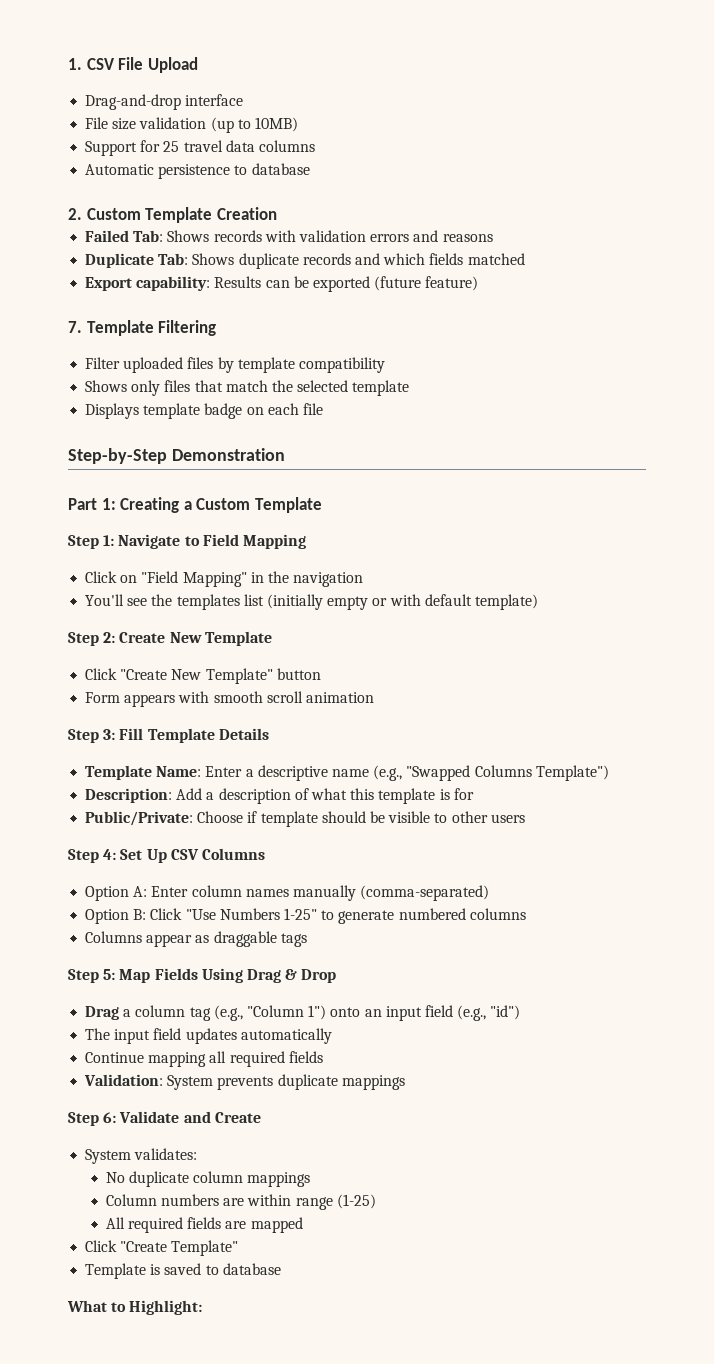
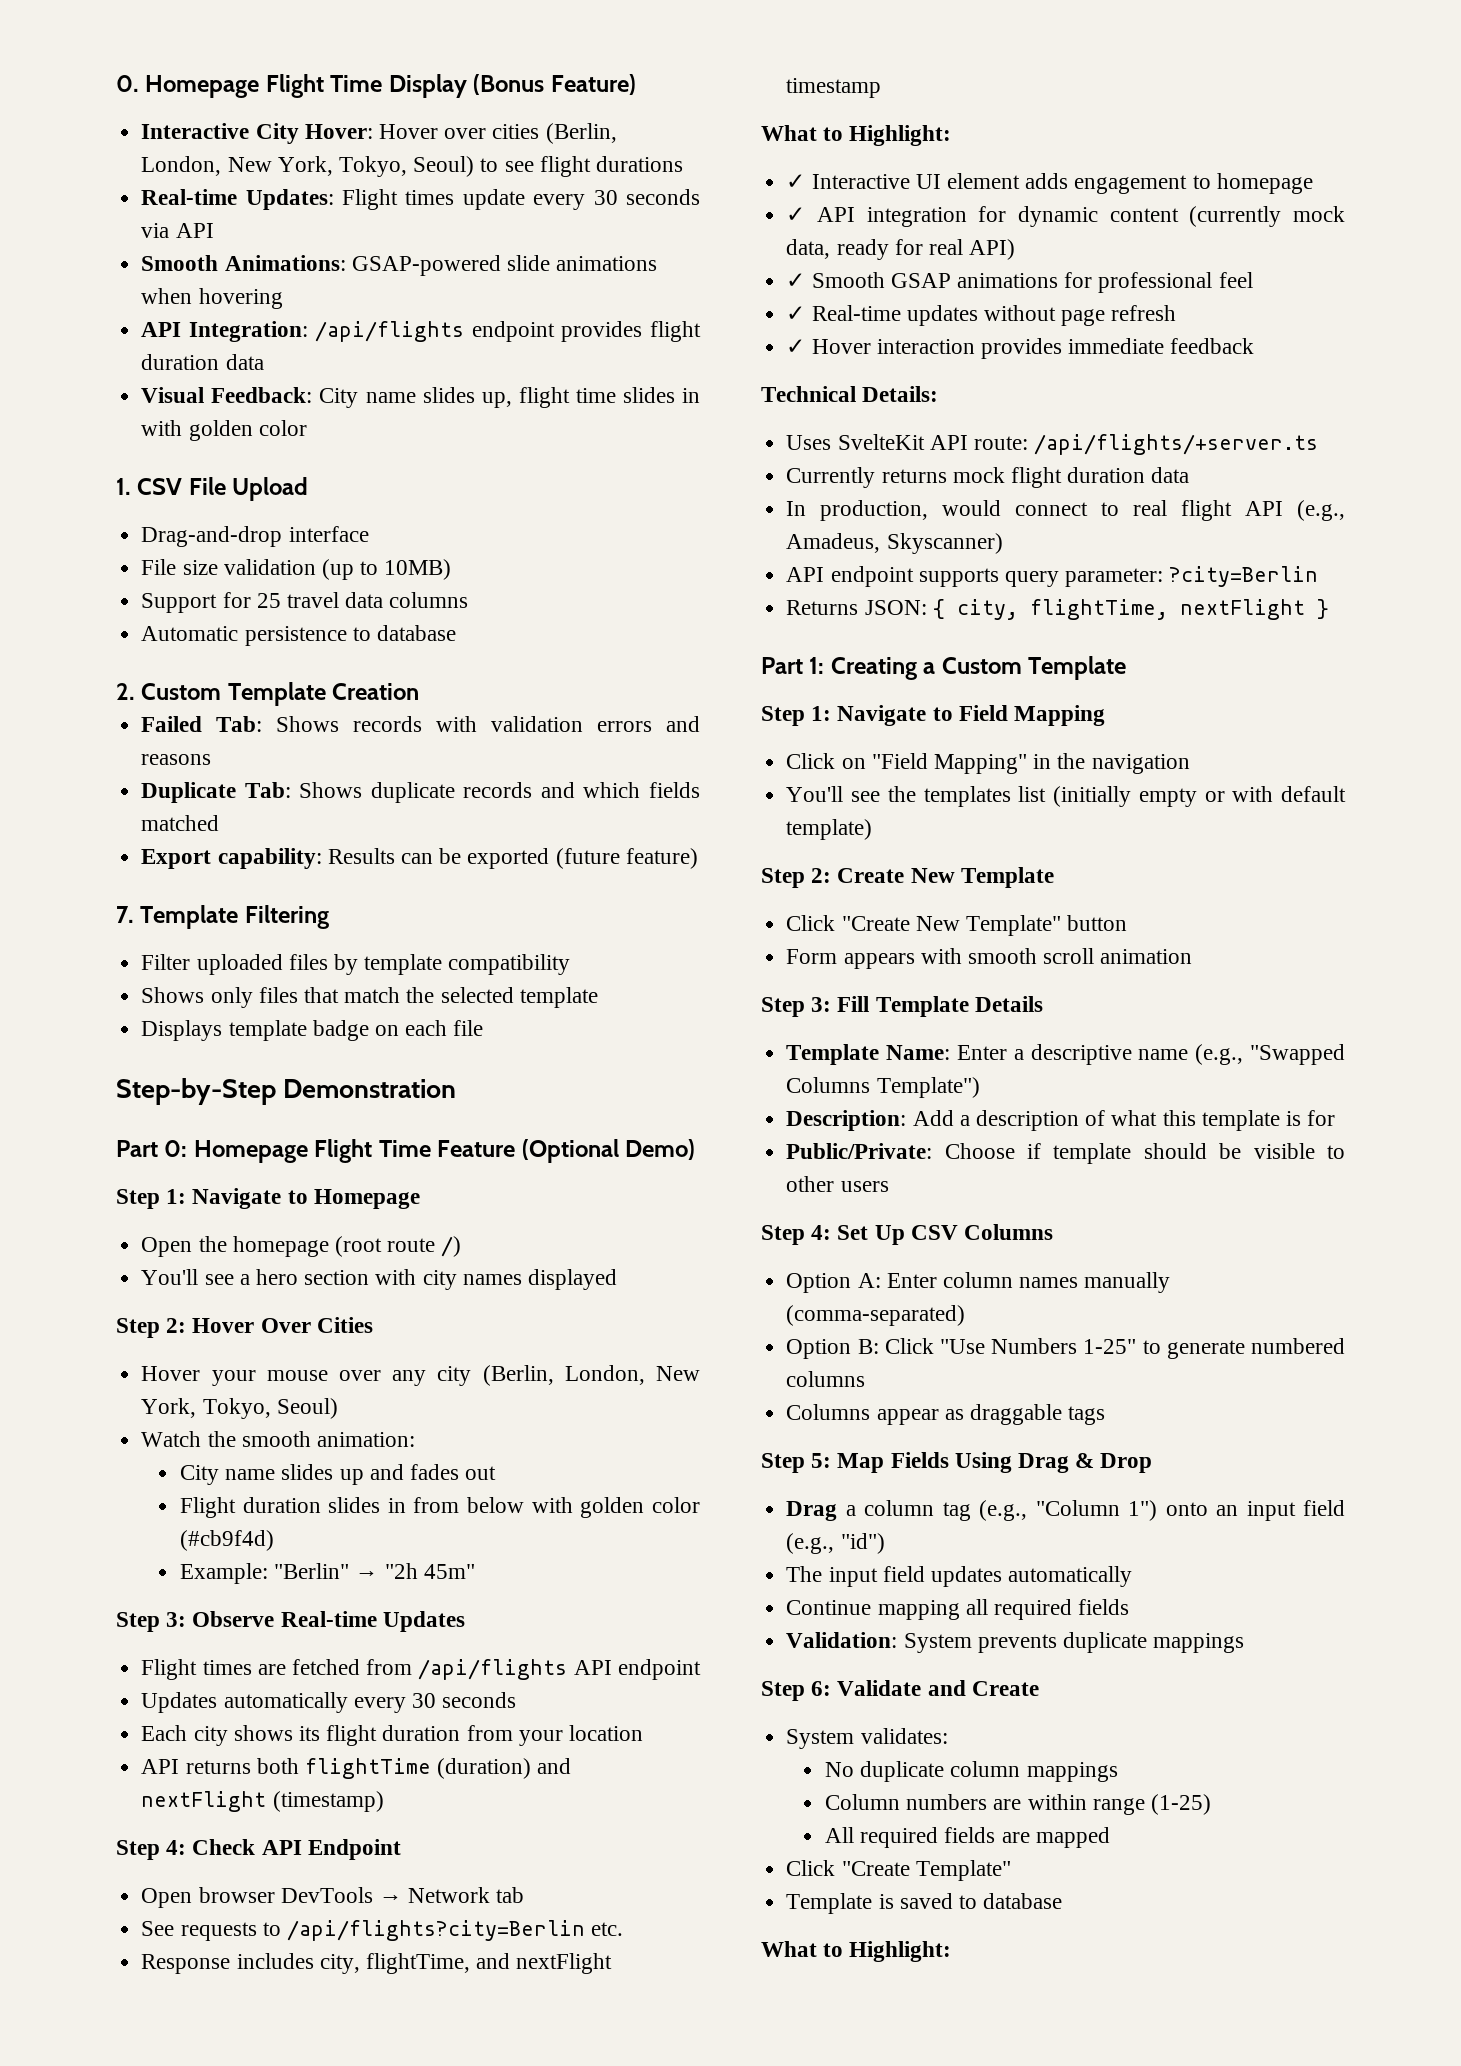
+ 0. Homepage Flight Time Display (Bonus Feature)
+ Interactive City Hover: Hover over cities (Berlin, London, New York, Tokyo, Seoul) to see flight durations
+ Real-time Updates: Flight times update every 30 seconds via API
+ Smooth Animations: GSAP-powered slide animations when hovering
+ API Integration: /api/flights endpoint provides flight duration data
+ Visual Feedback: City name slides up, flight time slides in with golden color
+ Part 0: Homepage Flight Time Feature (Optional Demo)
+ Step 1: Navigate to Homepage
+ Open the homepage (root route /)
+ You'll see a hero section with city names displayed
+ Step 2: Hover Over Cities
+ Hover your mouse over any city (Berlin, London, New York, Tokyo, Seoul)
+ Watch the smooth animation:
+ City name slides up and fades out
+ Flight duration slides in from below with golden color (#cb9f4d)
+ Example: "Berlin" → "2h 45m"
+ Step 3: Observe Real-time Updates
+ Flight times are fetched from /api/flights API endpoint
+ Updates automatically every 30 seconds
+ Each city shows its flight duration from your location
+ API returns both flightTime (duration) and nextFlight (timestamp)
+ Step 4: Check API Endpoint
+ Open browser DevTools → Network tab
+ See requests to /api/flights?city=Berlin etc.
+ Response includes city, flightTime, and nextFlight timestamp
+ What to Highlight:
+ ✓ Interactive UI element adds engagement to homepage
+ ✓ API integration for dynamic content (currently mock data, ready for real API)
+ ✓ Smooth GSAP animations for professional feel
+ ✓ Real-time updates without page refresh
+ ✓ Hover interaction provides immediate feedback
+ Technical Details:
+ Uses SvelteKit API route: /api/flights/+server.ts
+ Currently returns mock flight duration data
+ In production, would connect to real flight API (e.g., Amadeus, Skyscanner)
+ API endpoint supports query parameter: ?city=Berlin
+ Returns JSON: { city, flightTime, nextFlight }

